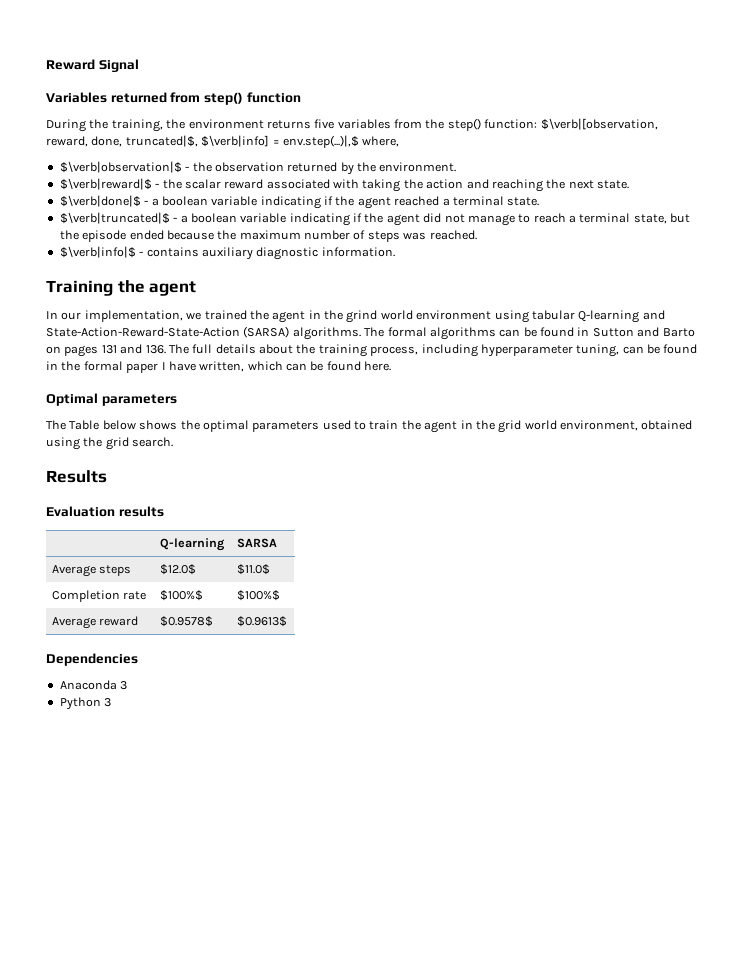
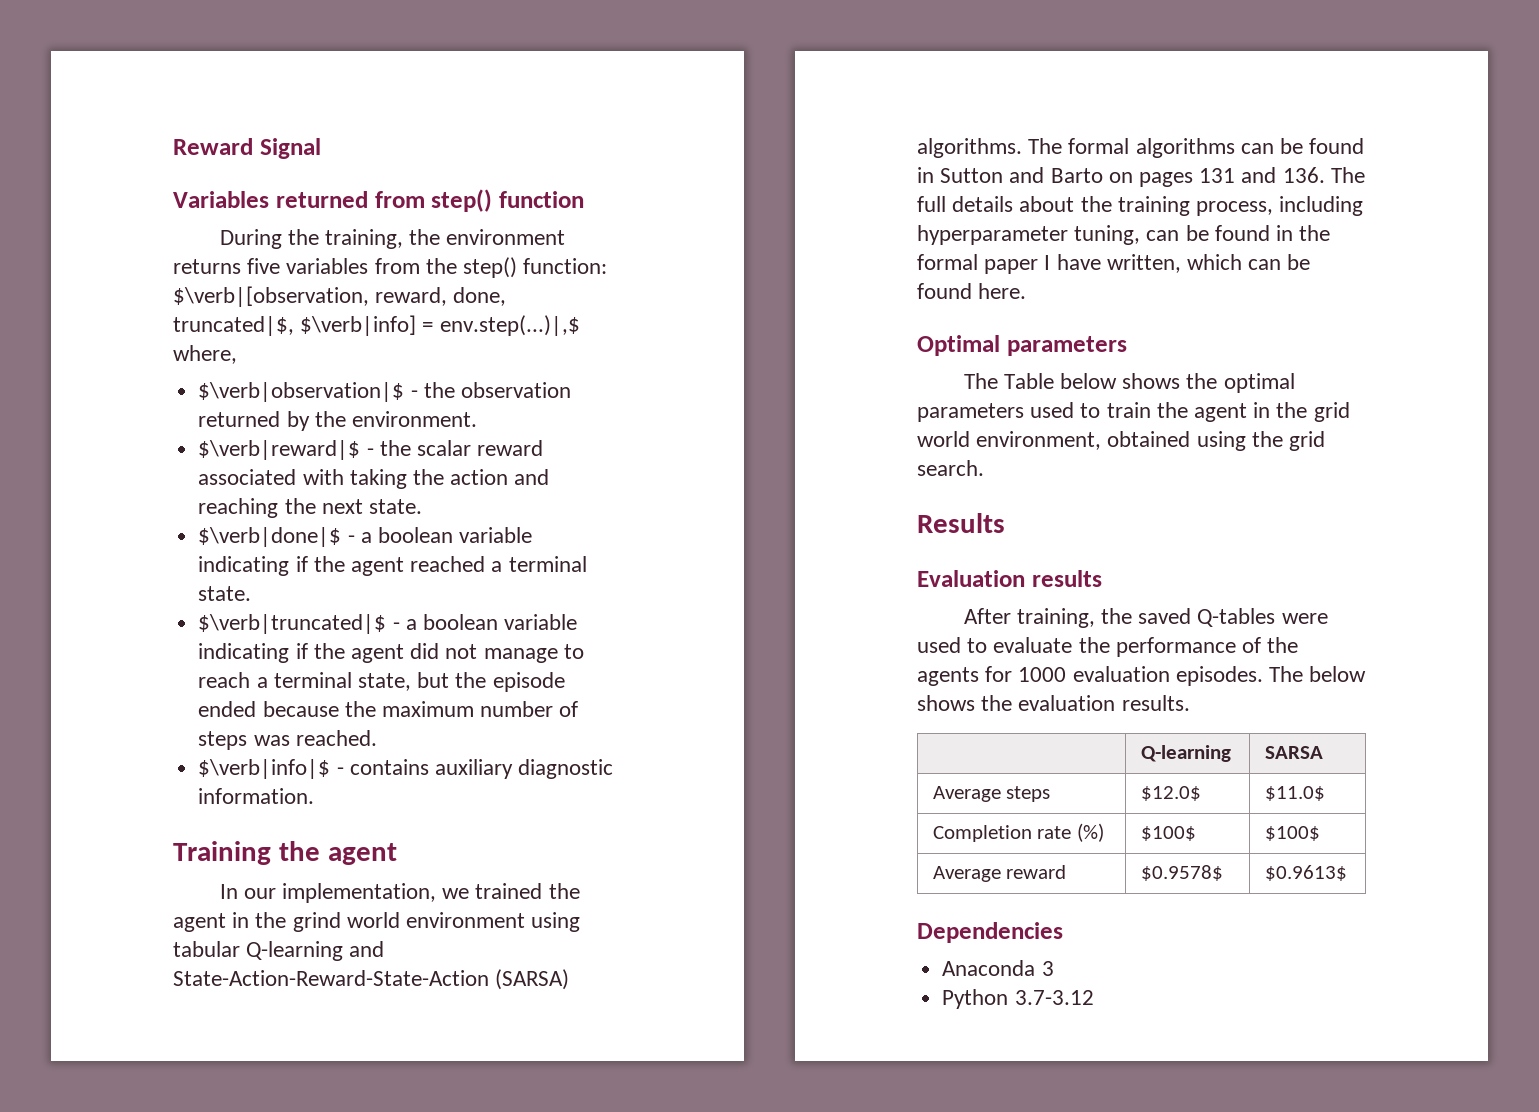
+ After training, the saved Q-tables were used to evaluate the performance of the agents for 1000 evaluation episodes. The below shows the evaluation results.
- Completion rate | $100%$ | $100%$
+ Completion rate (%) | $100$ | $100$
- Python 3
+ Python 3.7-3.12

